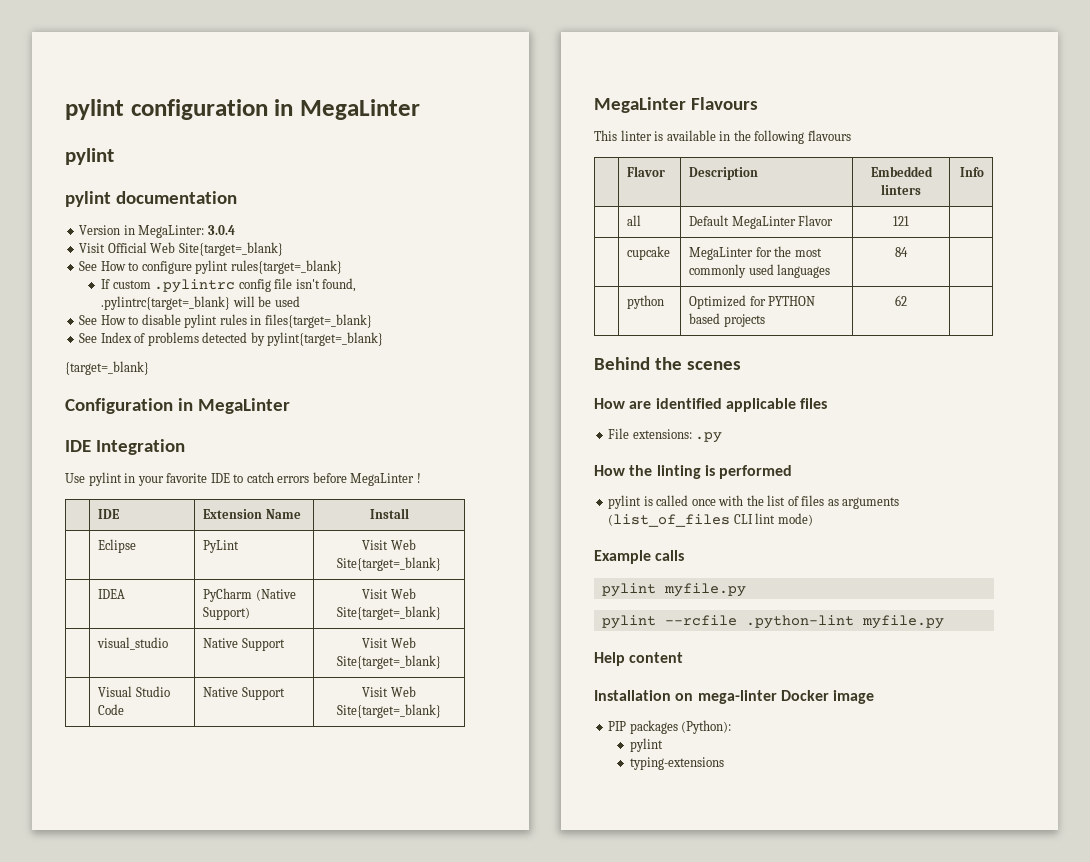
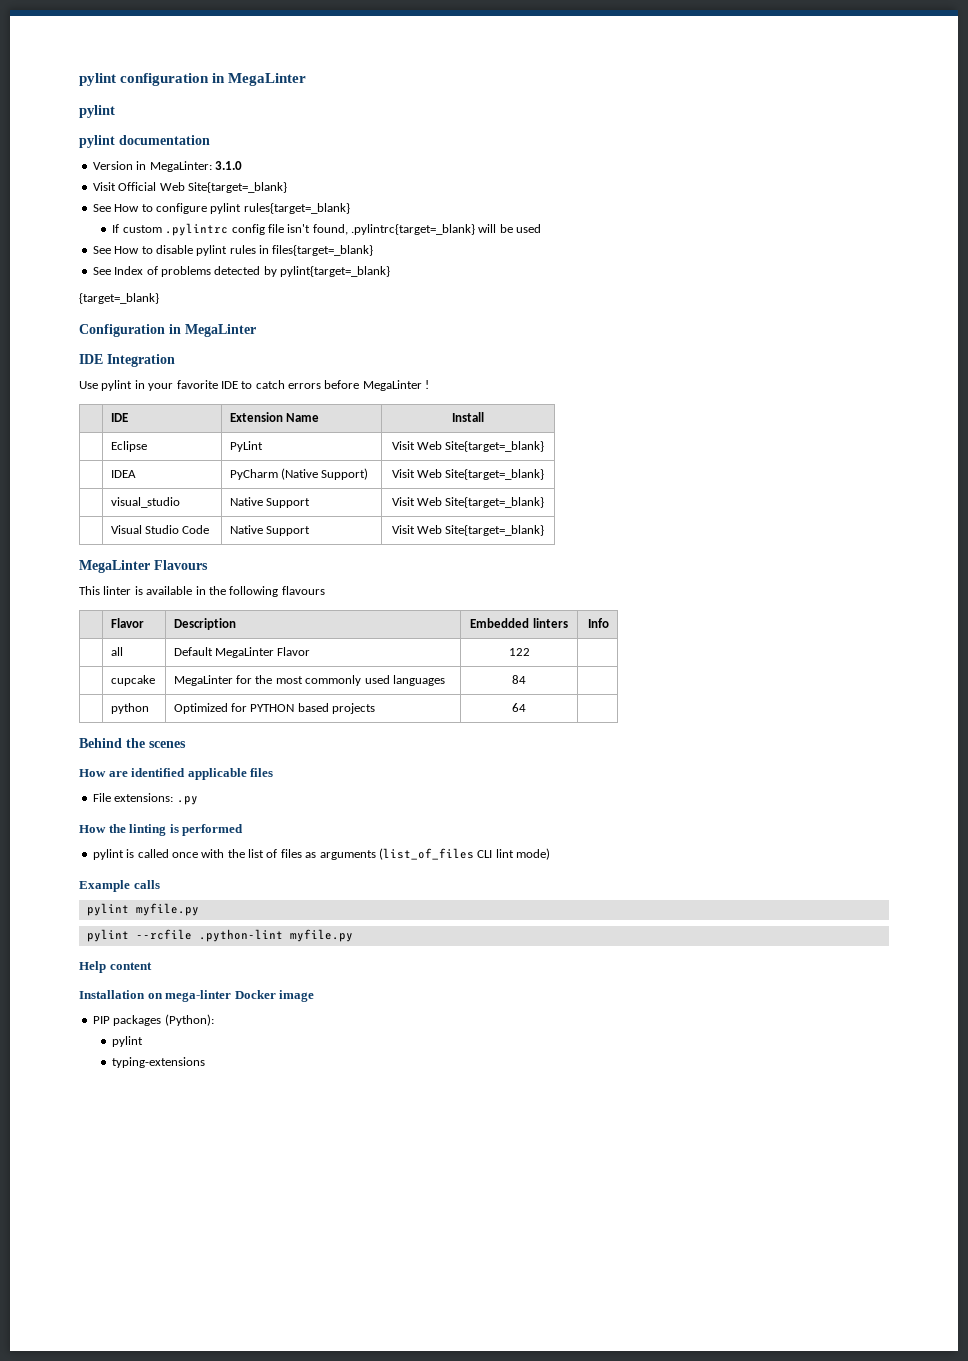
- Version in MegaLinter: 3.0.4
+ Version in MegaLinter: 3.1.0
- | all | Default MegaLinter Flavor | 121 |
+ | all | Default MegaLinter Flavor | 122 |
- | python | Optimized for PYTHON based projects | 62 |
+ | python | Optimized for PYTHON based projects | 64 |

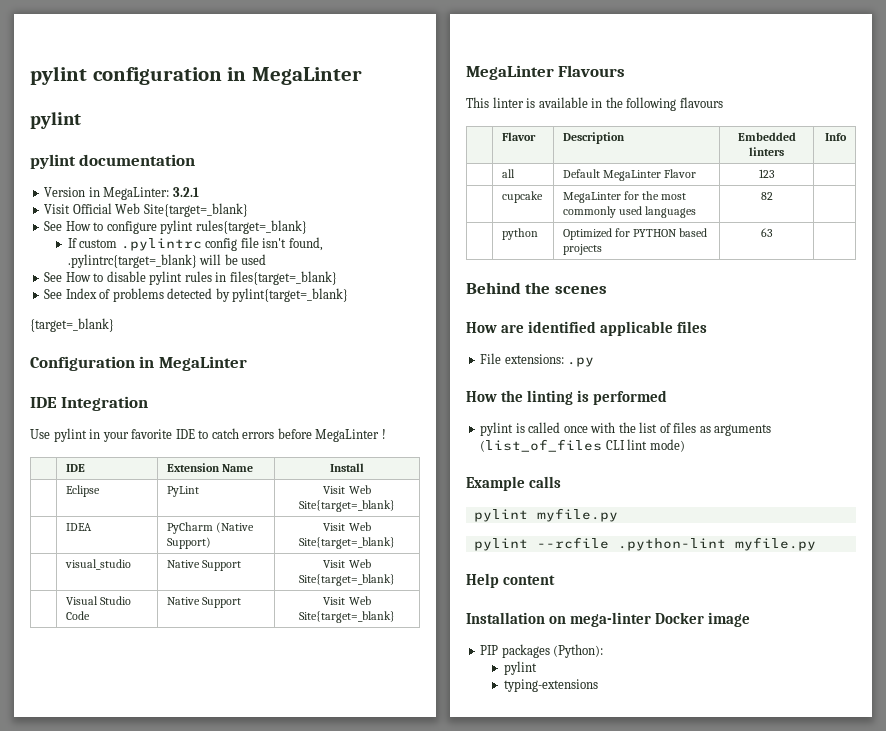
- Version in MegaLinter: 3.1.0
+ Version in MegaLinter: 3.2.1
- | all | Default MegaLinter Flavor | 122 |
+ | all | Default MegaLinter Flavor | 123 |
- | cupcake | MegaLinter for the most commonly used languages | 84 |
+ | cupcake | MegaLinter for the most commonly used languages | 82 |
- | python | Optimized for PYTHON based projects | 64 |
+ | python | Optimized for PYTHON based projects | 63 |

